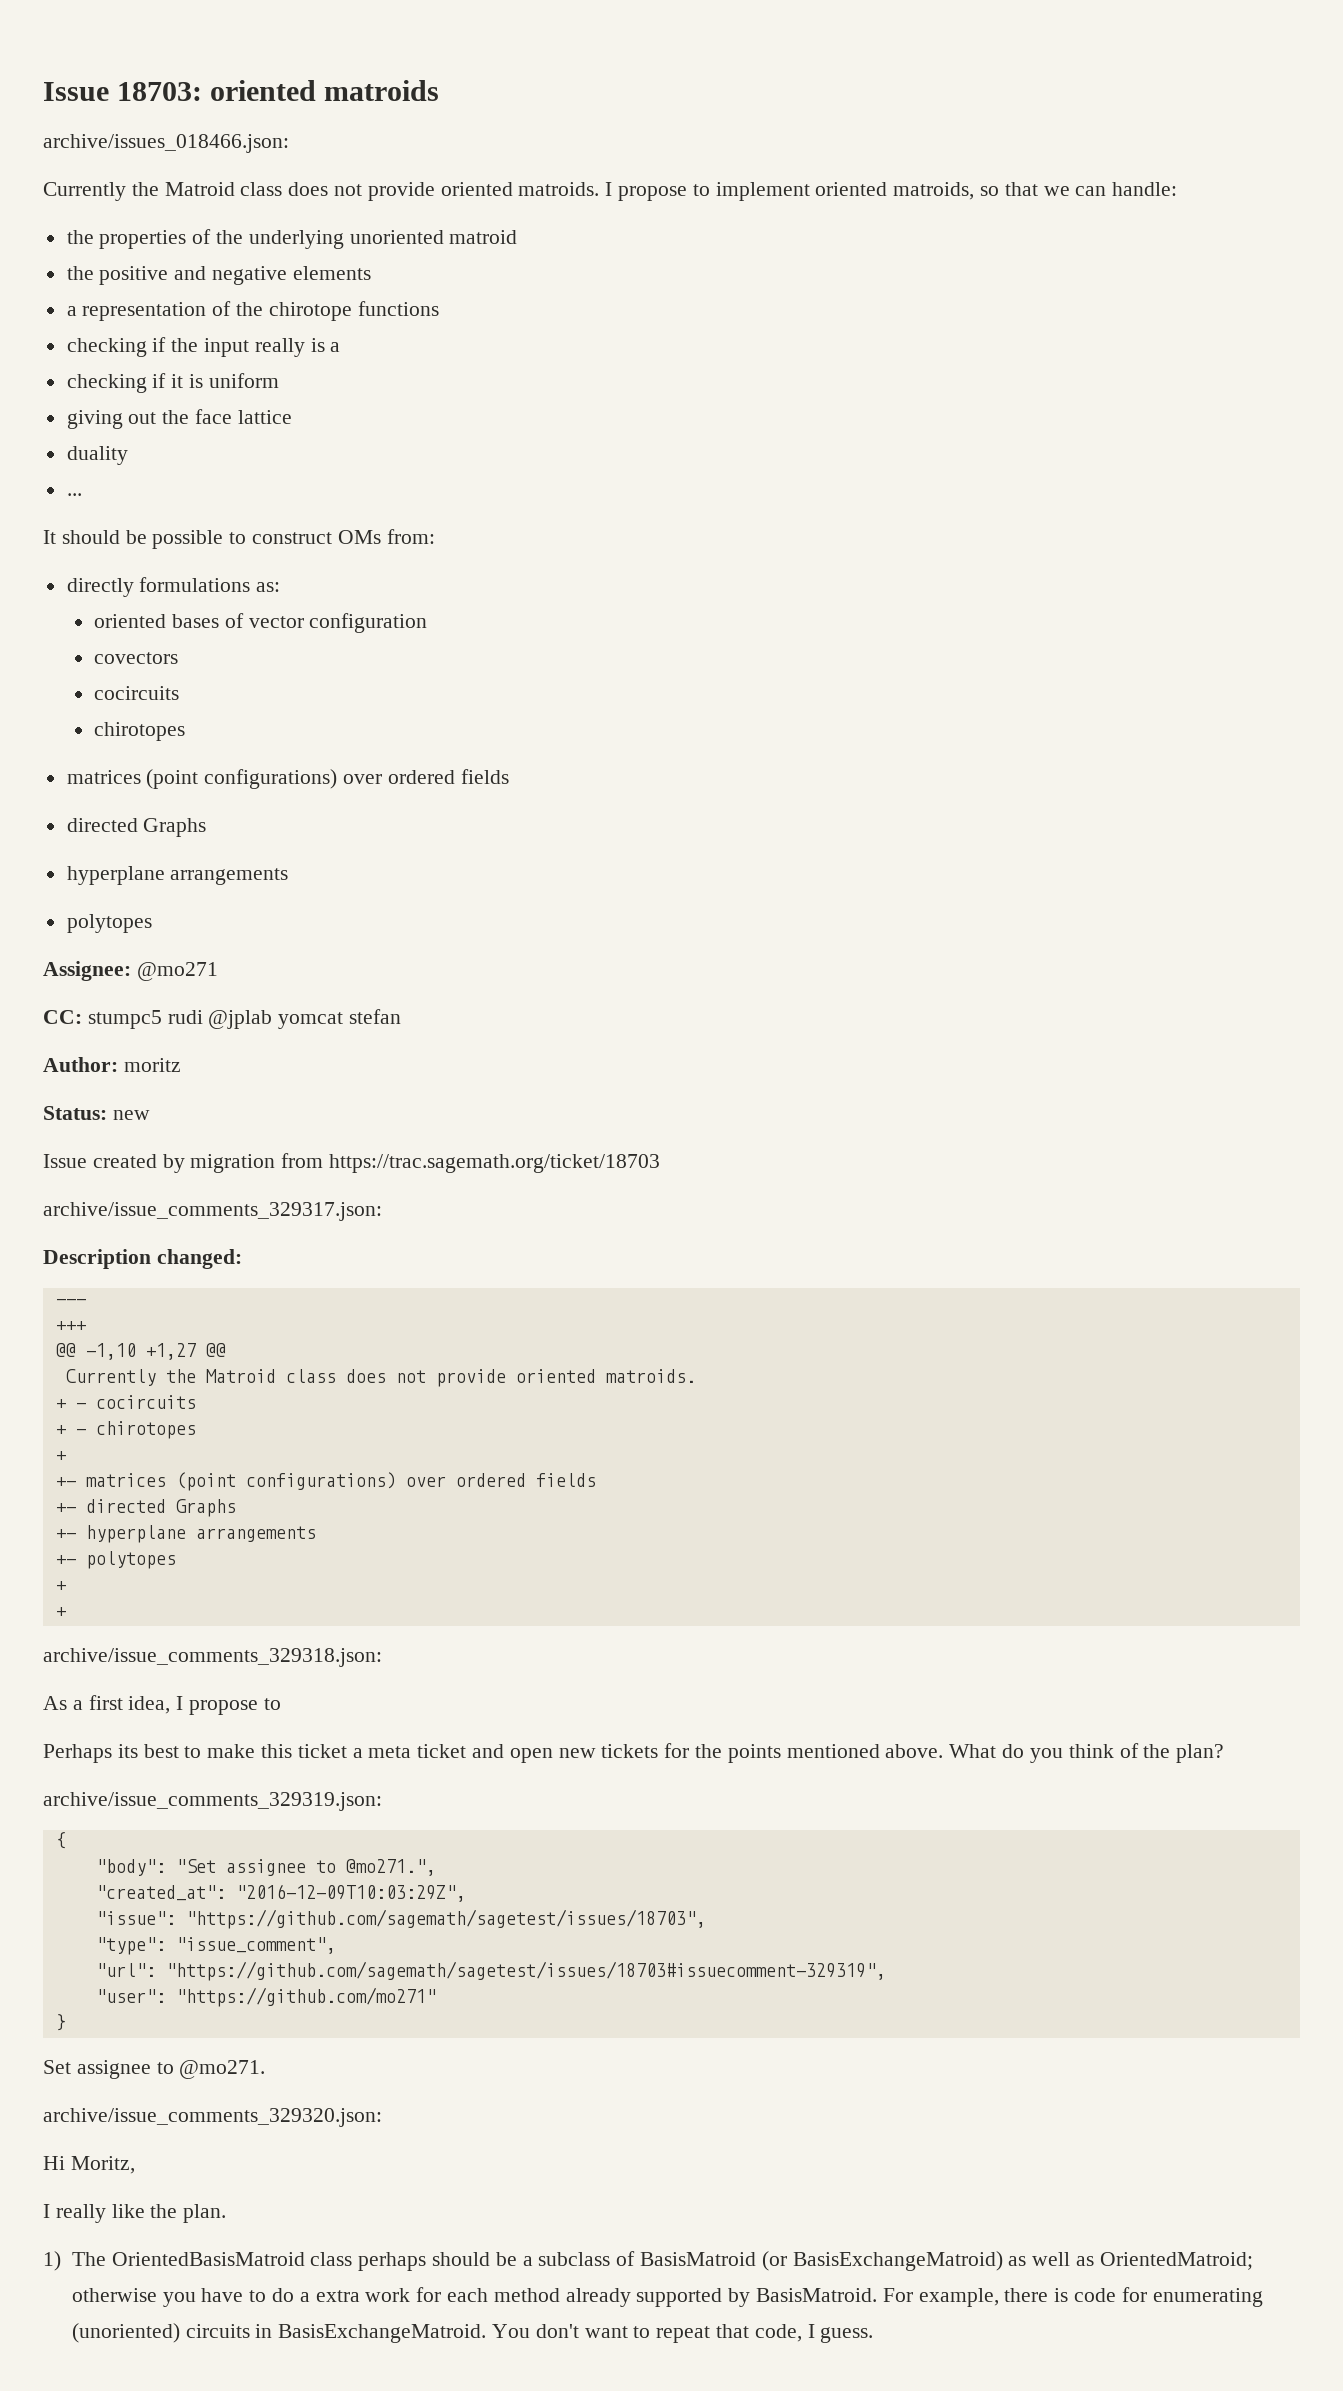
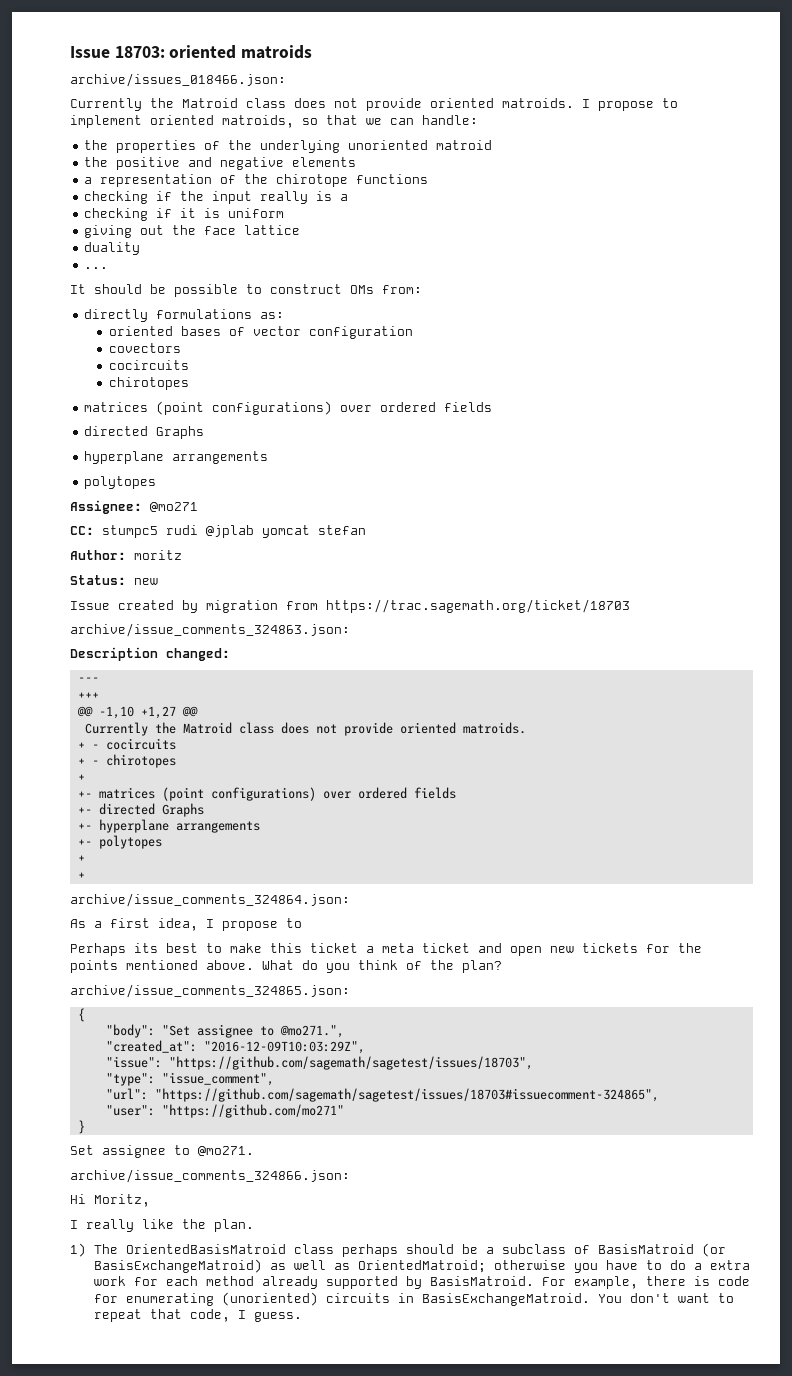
- archive/issue_comments_329317.json:
+ archive/issue_comments_324863.json:
- archive/issue_comments_329318.json:
+ archive/issue_comments_324864.json:
- archive/issue_comments_329319.json:
+ archive/issue_comments_324865.json:
- "url": "https://github.com/sagemath/sagetest/issues/18703#issuecomment-329319",
+ "url": "https://github.com/sagemath/sagetest/issues/18703#issuecomment-324865",
- archive/issue_comments_329320.json:
+ archive/issue_comments_324866.json:

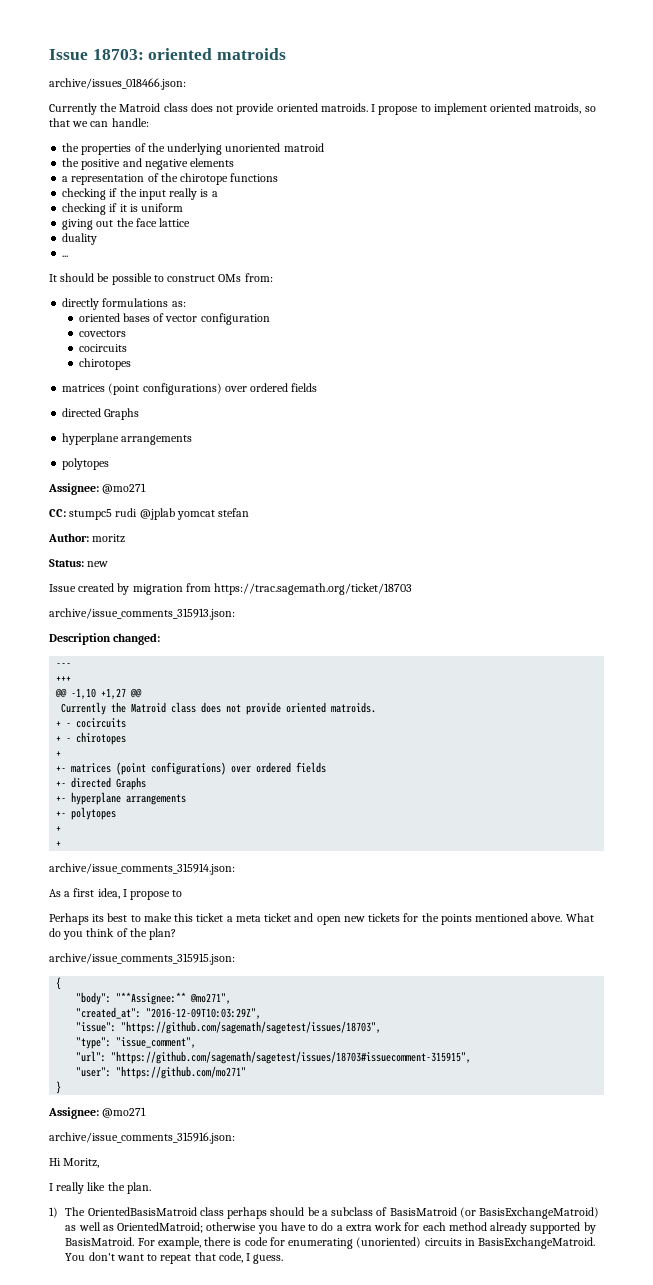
- archive/issue_comments_324863.json:
+ archive/issue_comments_315913.json:
- archive/issue_comments_324864.json:
+ archive/issue_comments_315914.json:
- archive/issue_comments_324865.json:
+ archive/issue_comments_315915.json:
- "body": "Set assignee to @mo271.",
+ "body": "**Assignee:** @mo271",
- "url": "https://github.com/sagemath/sagetest/issues/18703#issuecomment-324865",
+ "url": "https://github.com/sagemath/sagetest/issues/18703#issuecomment-315915",
  }
- Set assignee to @mo271.
- archive/issue_comments_324866.json:
+ Assignee: @mo271
+ archive/issue_comments_315916.json:

